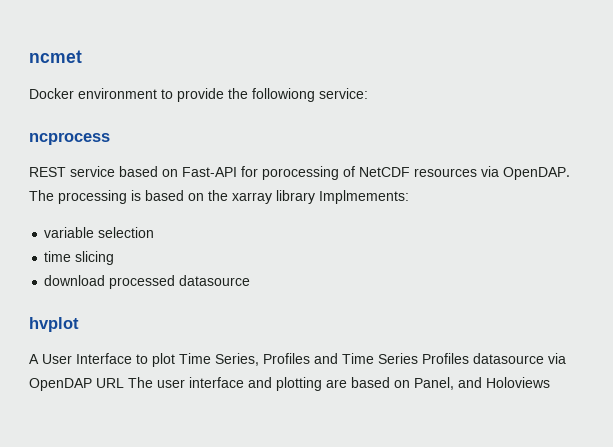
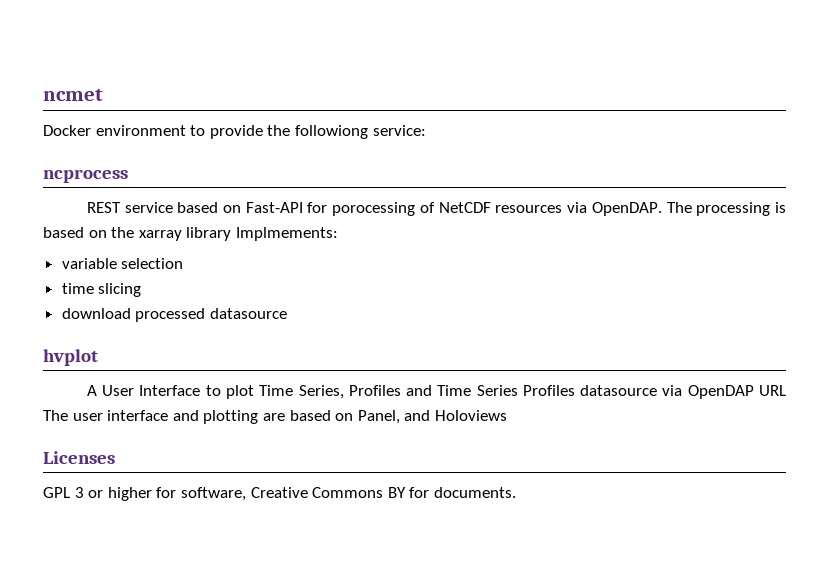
+ Licenses
+ GPL 3 or higher for software, Creative Commons BY for documents.

